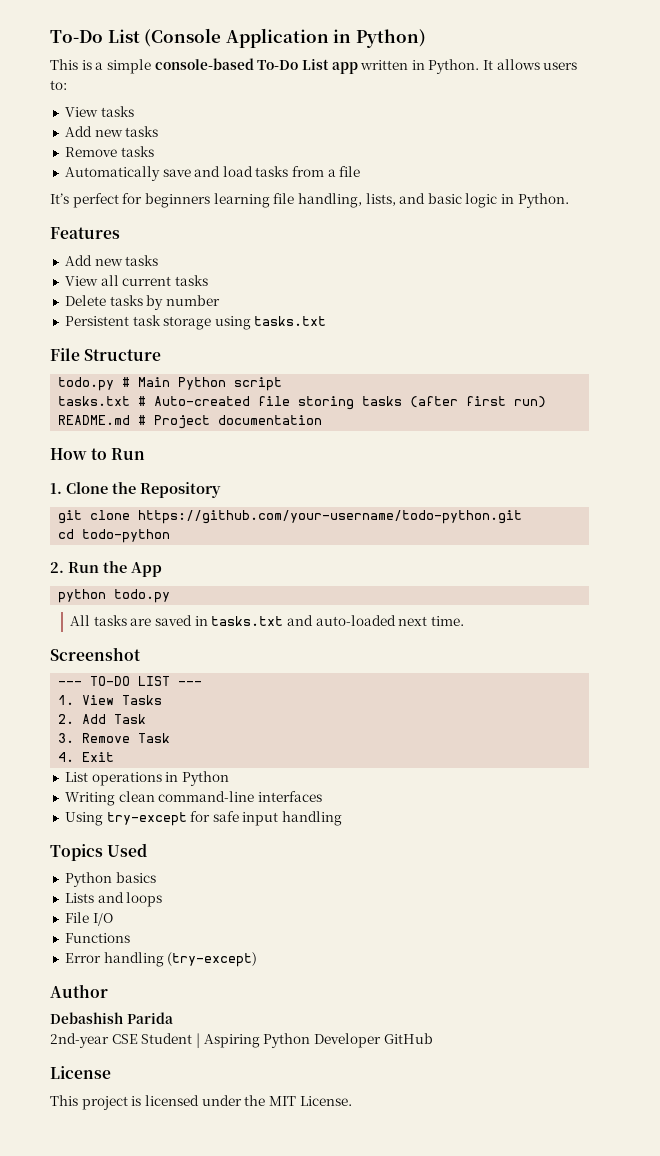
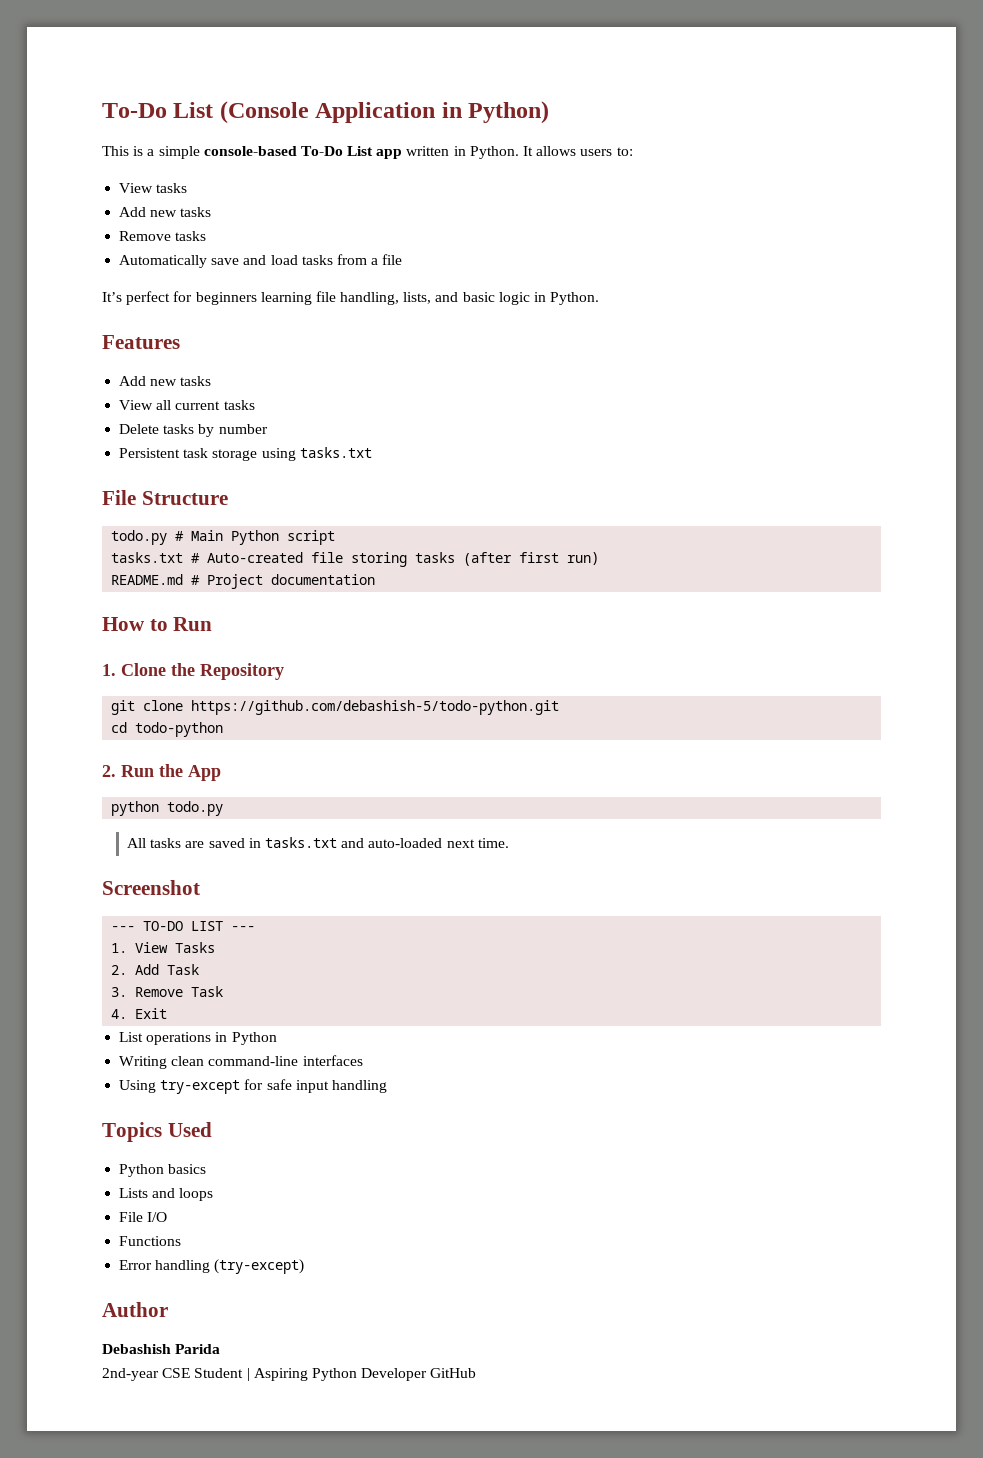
- git clone https://github.com/your-username/todo-python.git
+ git clone https://github.com/debashish-5/todo-python.git
- License
- This project is licensed under the MIT License.

